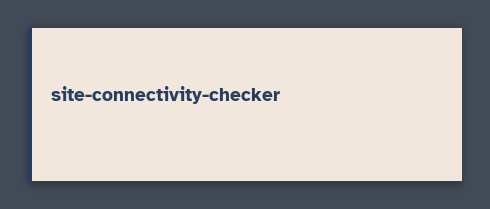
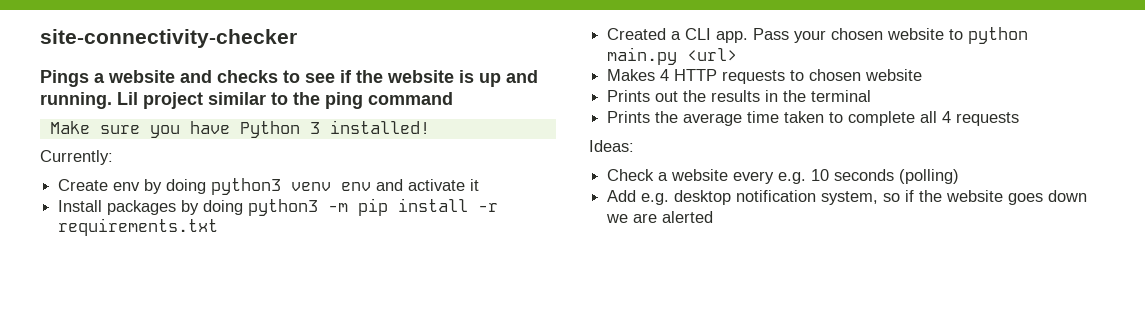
+ Pings a website and checks to see if the website is up and running. Lil project similar to the ping command
+ Make sure you have Python 3 installed!
+ Currently:
+ Create env by doing python3 venv env and activate it
+ Install packages by doing python3 -m pip install -r requirements.txt
+ Created a CLI app. Pass your chosen website to python main.py <url>
+ Makes 4 HTTP requests to chosen website
+ Prints out the results in the terminal
+ Prints the average time taken to complete all 4 requests
+ Ideas:
+ Check a website every e.g. 10 seconds (polling)
+ Add e.g. desktop notification system, so if the website goes down we are alerted

